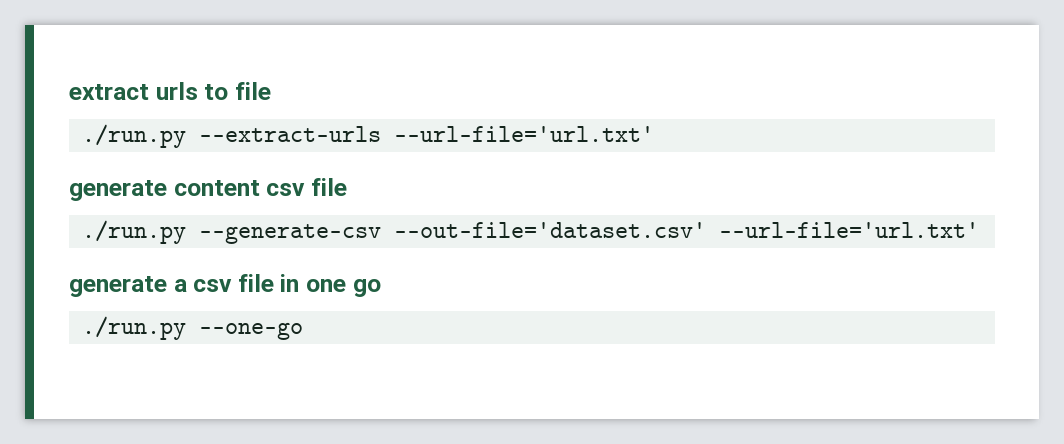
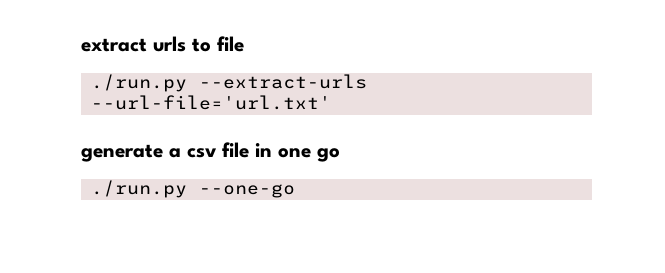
- generate content csv file
- ./run.py --generate-csv --out-file='dataset.csv' --url-file='url.txt'

